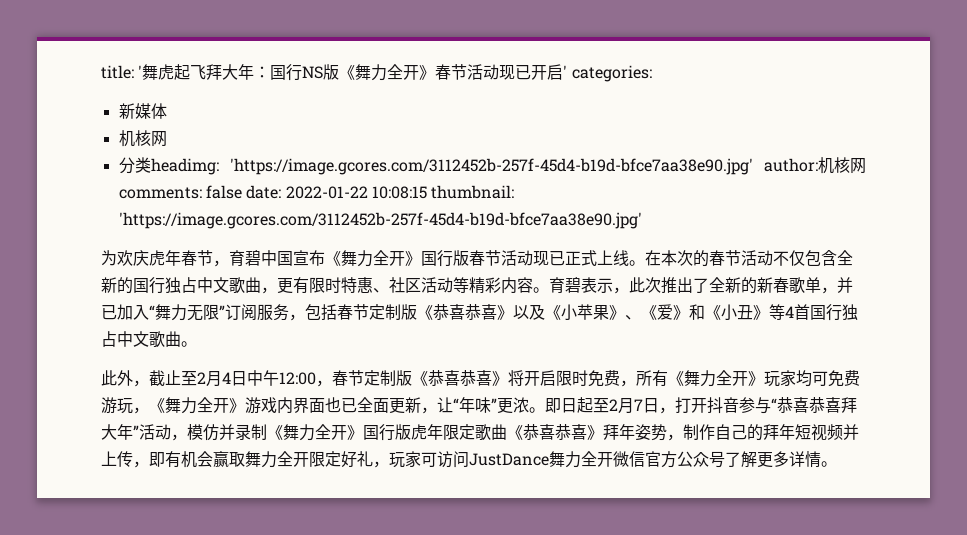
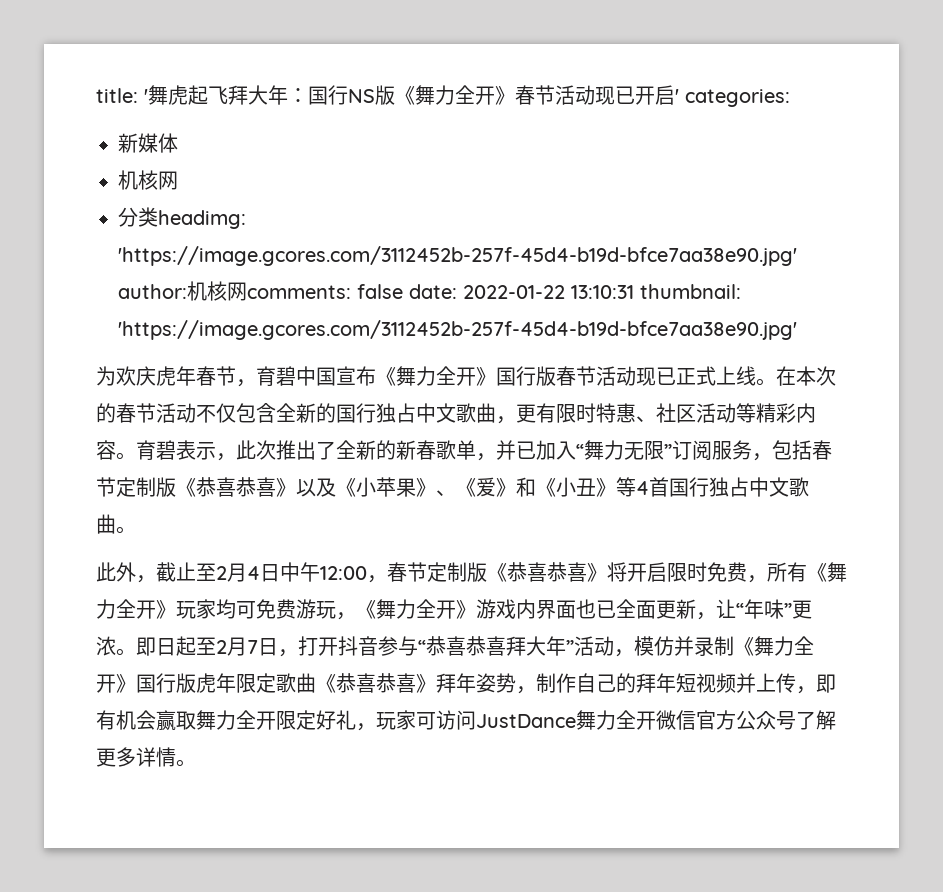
- 分类headimg: 'https://image.gcores.com/3112452b-257f-45d4-b19d-bfce7aa38e90.jpg' author:机核网comments: false date: 2022-01-22 10:08:15 thumbnail: 'https://image.gcores.com/3112452b-257f-45d4-b19d-bfce7aa38e90.jpg'
+ 分类headimg: 'https://image.gcores.com/3112452b-257f-45d4-b19d-bfce7aa38e90.jpg' author:机核网comments: false date: 2022-01-22 13:10:31 thumbnail: 'https://image.gcores.com/3112452b-257f-45d4-b19d-bfce7aa38e90.jpg'

